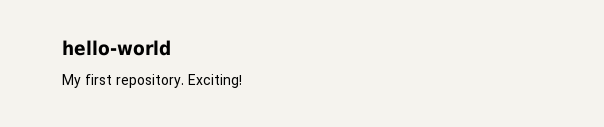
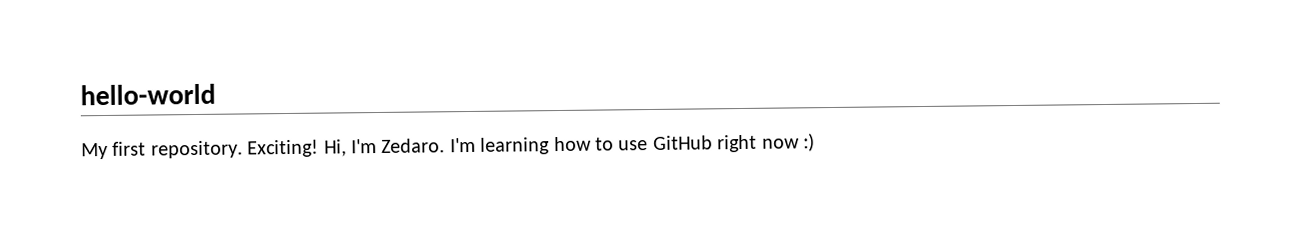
+ Hi, I'm Zedaro. I'm learning how to use GitHub right now :)

